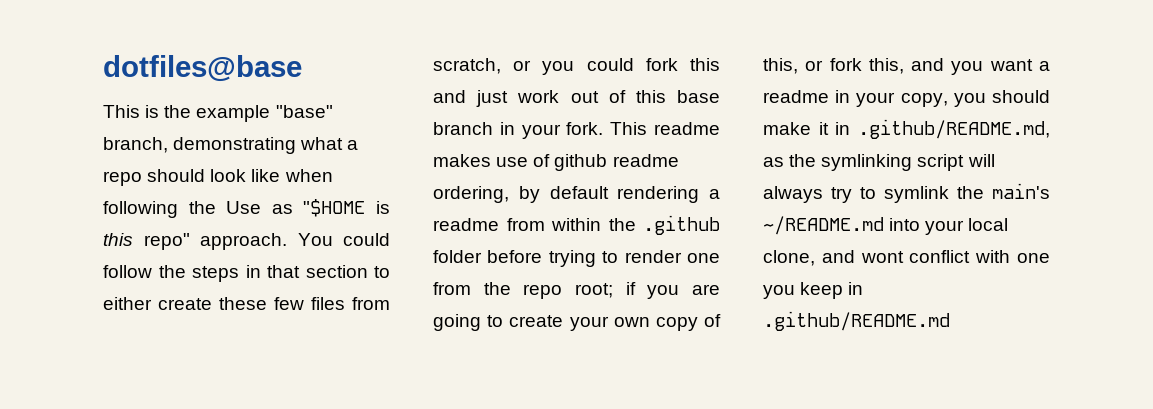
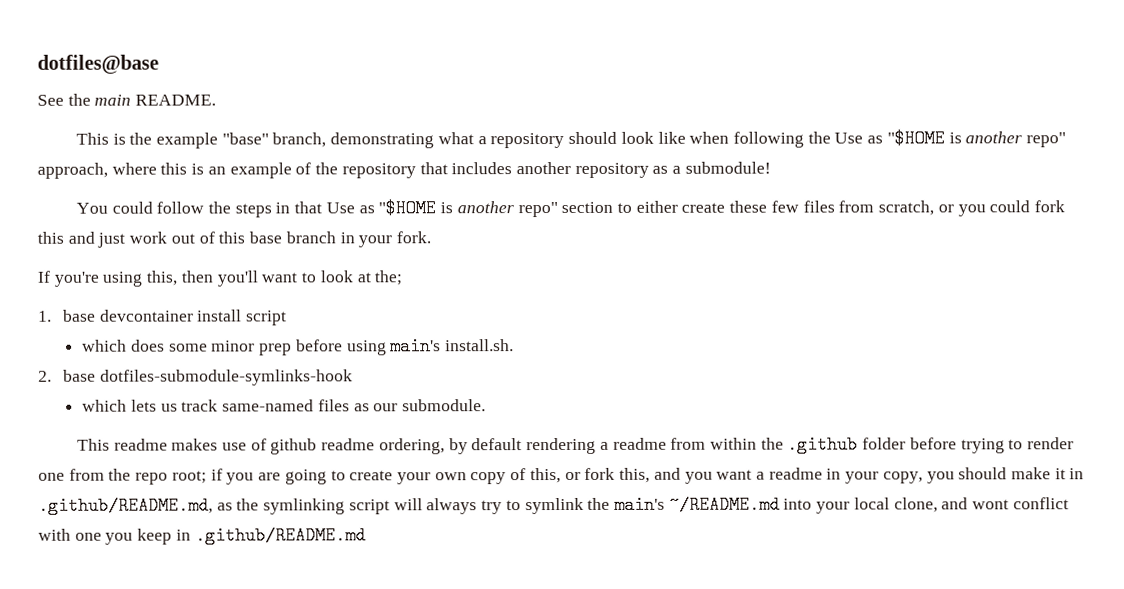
+ See the main README.
- This is the example "base" branch, demonstrating what a repo should look like when following the Use as "$HOME is this repo" approach. You could follow the steps in that section to either create these few files from scratch, or you could fork this and just work out of this base branch in your fork. This readme makes use of github readme ordering, by default rendering a readme from within the .github folder before trying to render one from the repo root;
+ This is the example "base" branch, demonstrating what a repository should look like when following the Use as "$HOME is another repo" approach, where this is an example of the repository that includes another repository as a submodule!
+ You could follow the steps in that Use as "$HOME is another repo" section to either create these few files from scratch, or you could fork this and just work out of this base branch in your fork.
+ If you're using this, then you'll want to look at the;
+ 1. base devcontainer install script
+ which does some minor prep before using main's install.sh.
+ 2. base dotfiles-submodule-symlinks-hook
+ which lets us track same-named files as our submodule.
+ This readme makes use of github readme ordering, by default rendering a readme from within the .github folder before trying to render one from the repo root;

